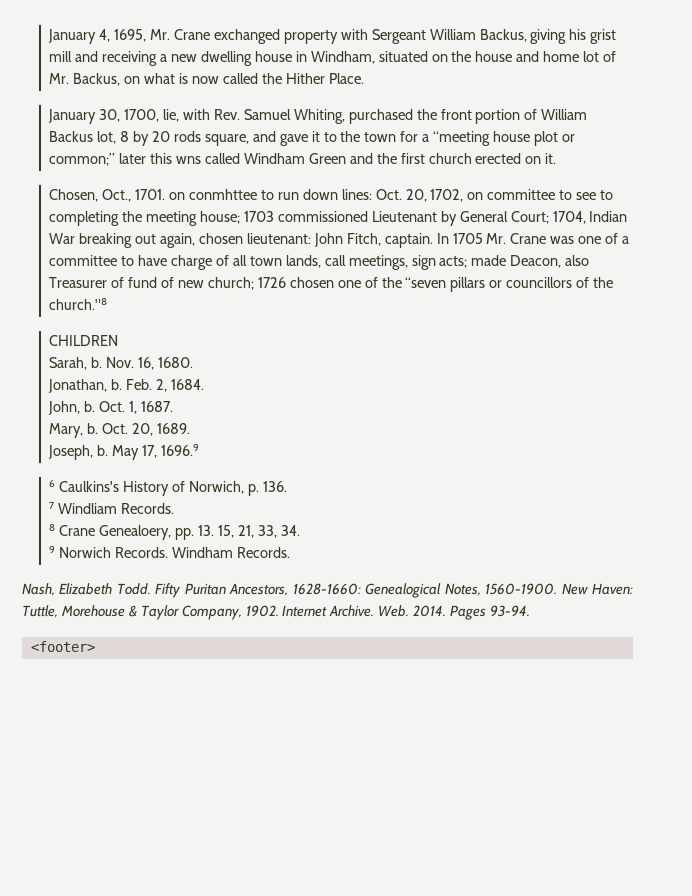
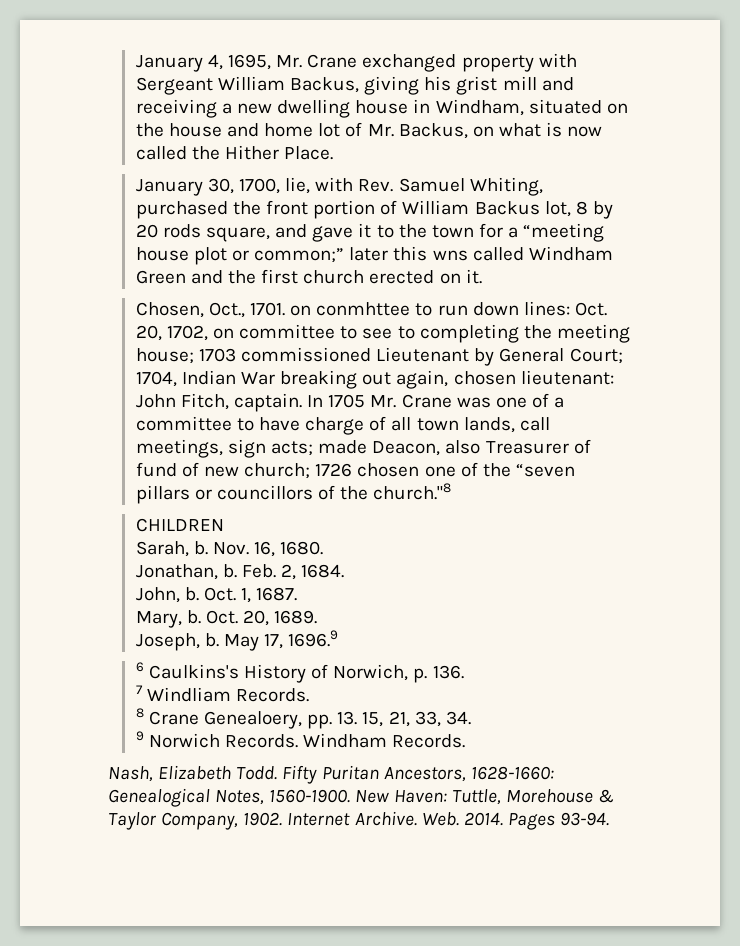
- <footer>

